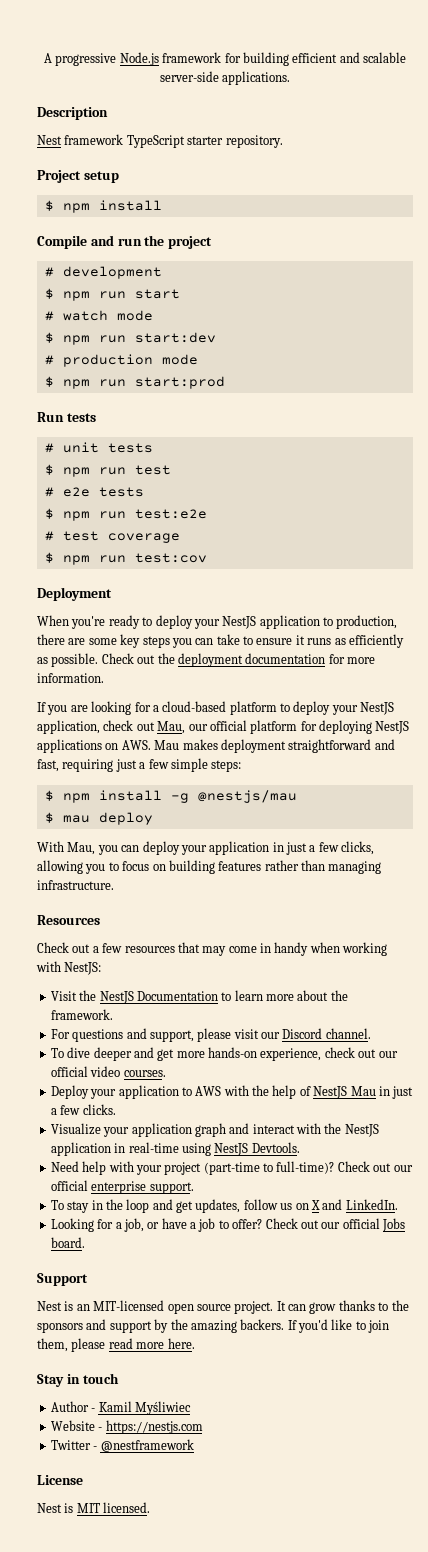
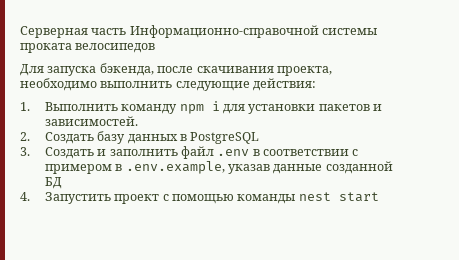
- A progressive Node.js framework for building efficient and scalable server-side applications.
- Description
- Nest framework TypeScript starter repository.
- Project setup
- $ npm install
- Compile and run the project
- # development
- $ npm run start
- # watch mode
- $ npm run start:dev
- # production mode
- $ npm run start:prod
- Run tests
- # unit tests
- $ npm run test
- # e2e tests
- $ npm run test:e2e
- # test coverage
- $ npm run test:cov
- Deployment
- When you're ready to deploy your NestJS application to production, there are some key steps you can take to ensure it runs as efficiently as possible. Check out the deployment documentation for more information.
- If you are looking for a cloud-based platform to deploy your NestJS application, check out Mau, our official platform for deploying NestJS applications on AWS. Mau makes deployment straightforward and fast, requiring just a few simple steps:
- $ npm install -g @nestjs/mau
- $ mau deploy
- With Mau, you can deploy your application in just a few clicks, allowing you to focus on building features rather than managing infrastructure.
- Resources
- Check out a few resources that may come in handy when working with NestJS:
- Visit the NestJS Documentation to learn more about the framework.
- For questions and support, please visit our Discord channel.
- To dive deeper and get more hands-on experience, check out our official video courses.
- Deploy your application to AWS with the help of NestJS Mau in just a few clicks.
- Visualize your application graph and interact with the NestJS application in real-time using NestJS Devtools.
- Need help with your project (part-time to full-time)? Check out our official enterprise support.
- To stay in the loop and get updates, follow us on X and LinkedIn.
- Looking for a job, or have a job to offer? Check out our official Jobs board.
- Support
- Nest is an MIT-licensed open source project. It can grow thanks to the sponsors and support by the amazing backers. If you'd like to join them, please read more here.
- Stay in touch
- Author - Kamil Myśliwiec
- Website - https://nestjs.com
- Twitter - @nestframework
- License
- Nest is MIT licensed.
+ Серверная часть Информационно-справочной системы проката велосипедов
+ Для запуска бэкенда, после скачивания проекта, необходимо выполнить следующие действия:
+ 1. Выполнить команду npm i для установки пакетов и зависимостей.
+ 2. Создать базу данных в PostgreSQL
+ 3. Создать и заполнить файл .env в соответствии с примером в .env.example, указав данные созданной БД
+ 4. Запустить проект с помощью команды nest start

